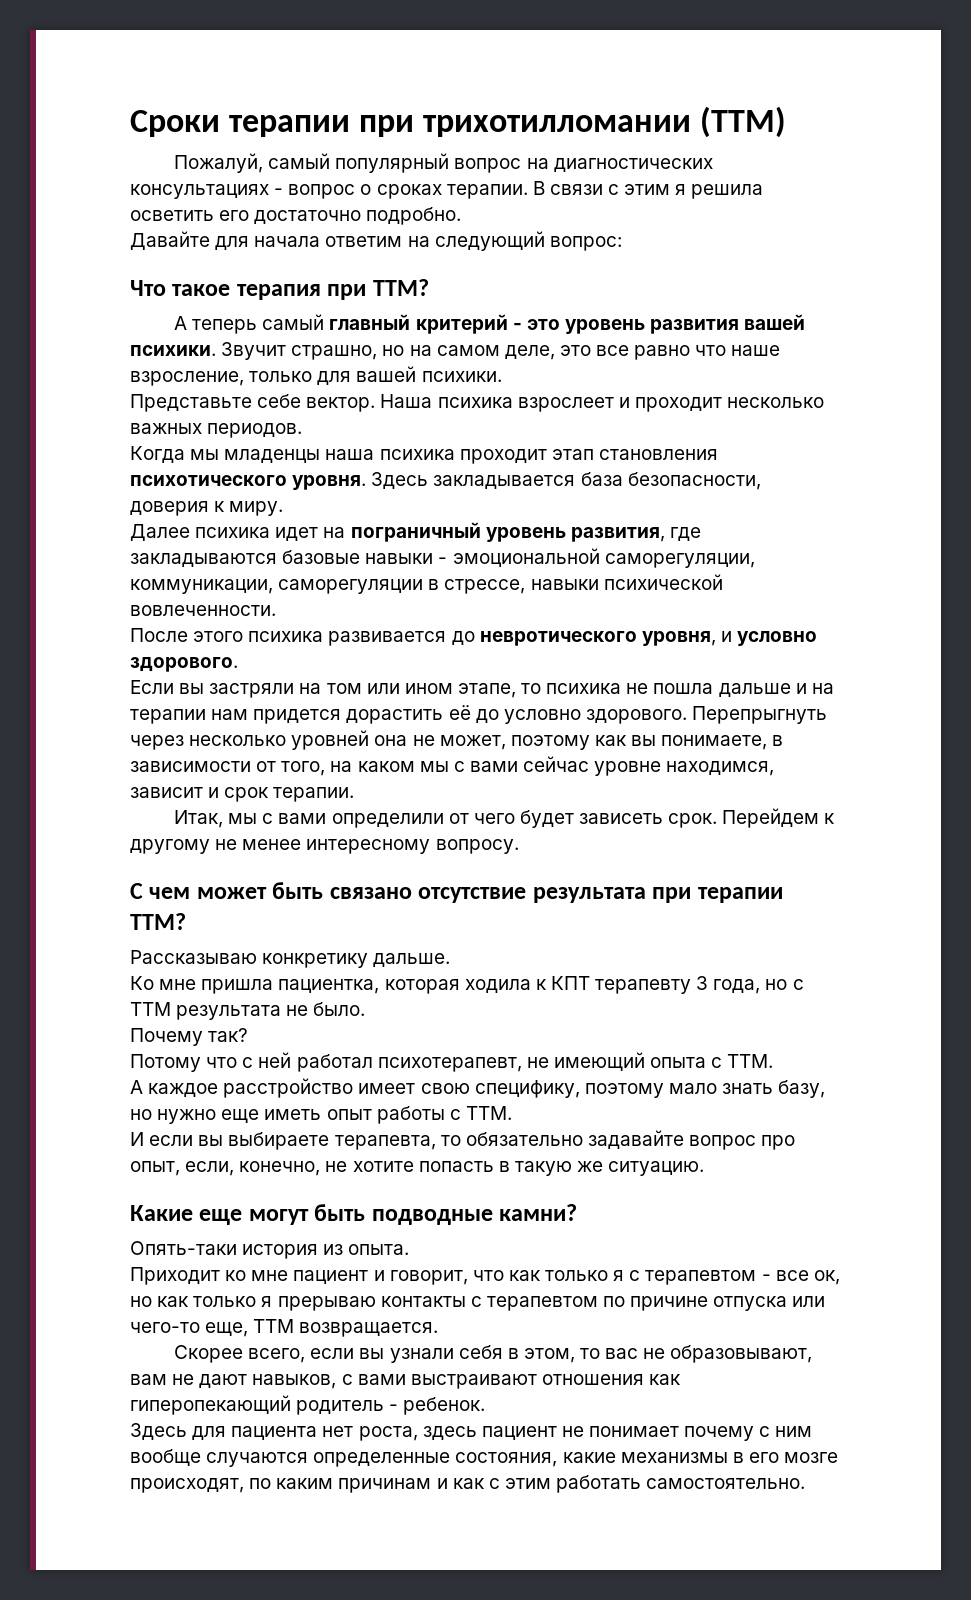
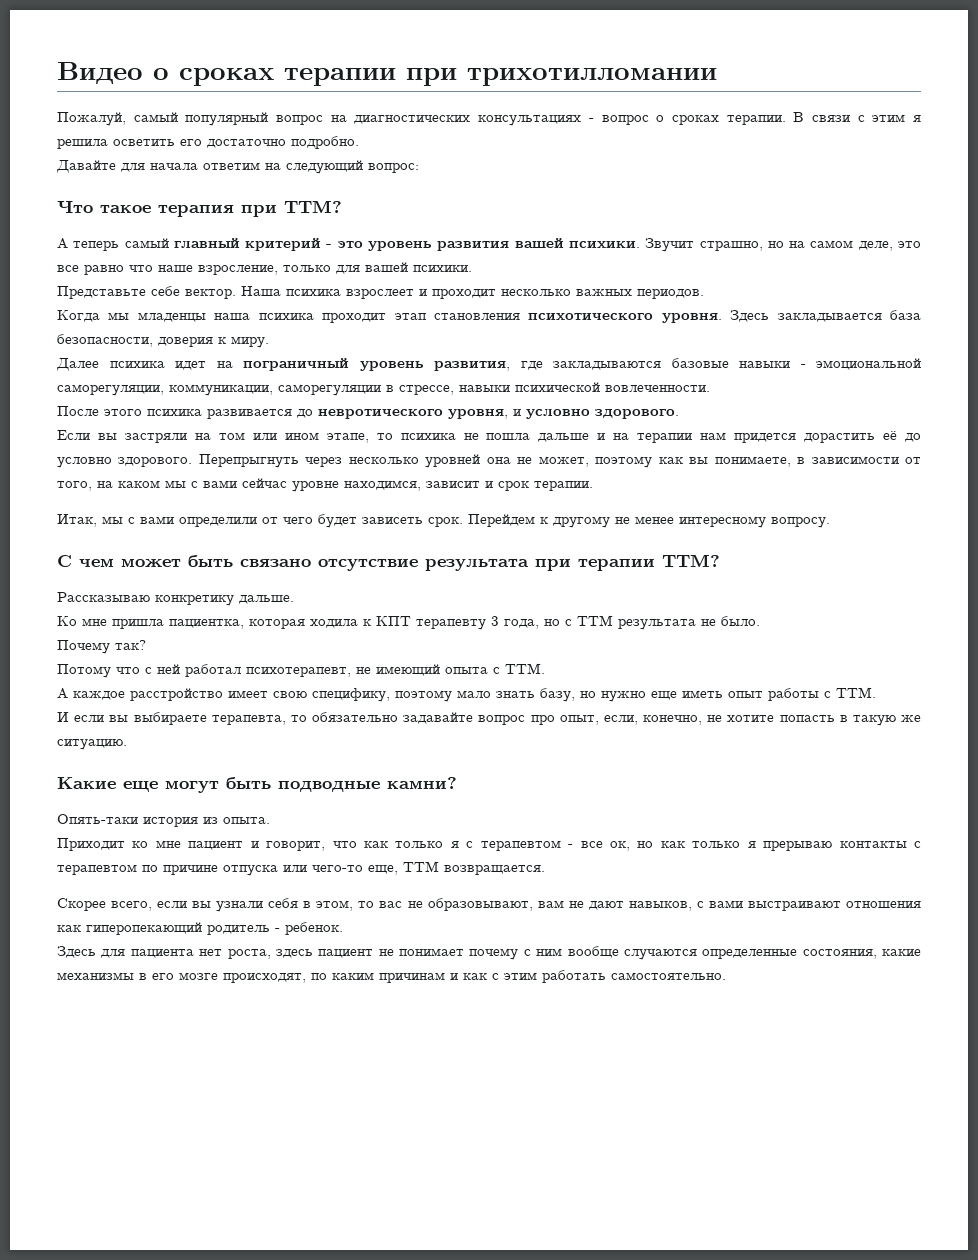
- Сроки терапии при трихотилломании (ТТМ)
+ Видео о сроках терапии при трихотилломании

